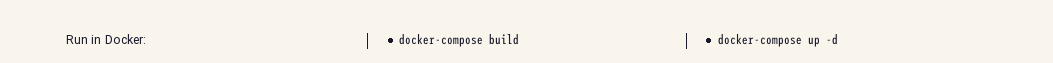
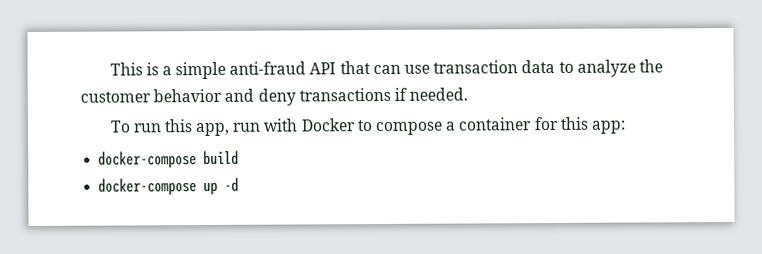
- Run in Docker:
+ This is a simple anti-fraud API that can use transaction data to analyze the customer behavior and deny transactions if needed.
+ To run this app, run with Docker to compose a container for this app:

